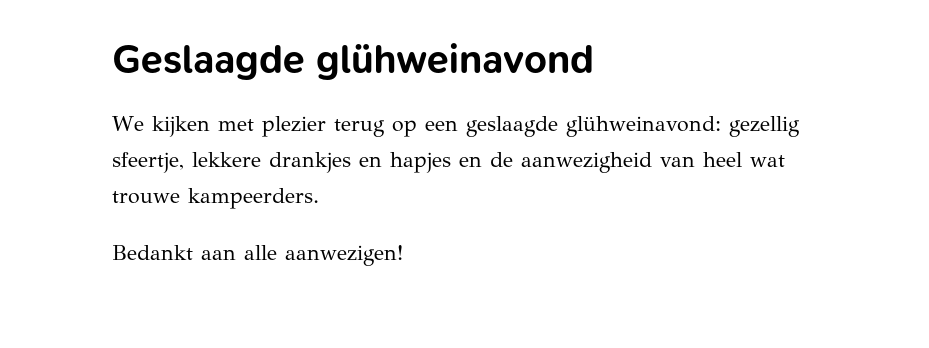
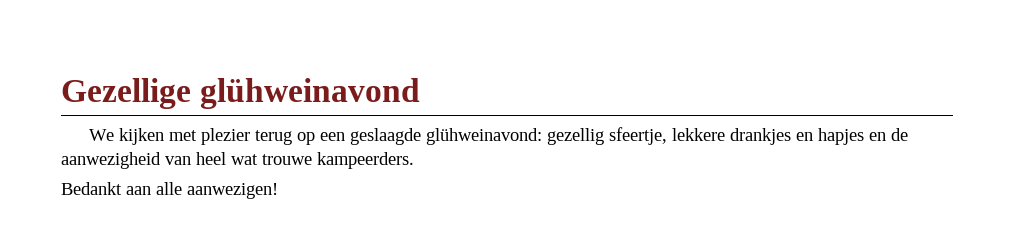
- Geslaagde glühweinavond
+ Gezellige glühweinavond

